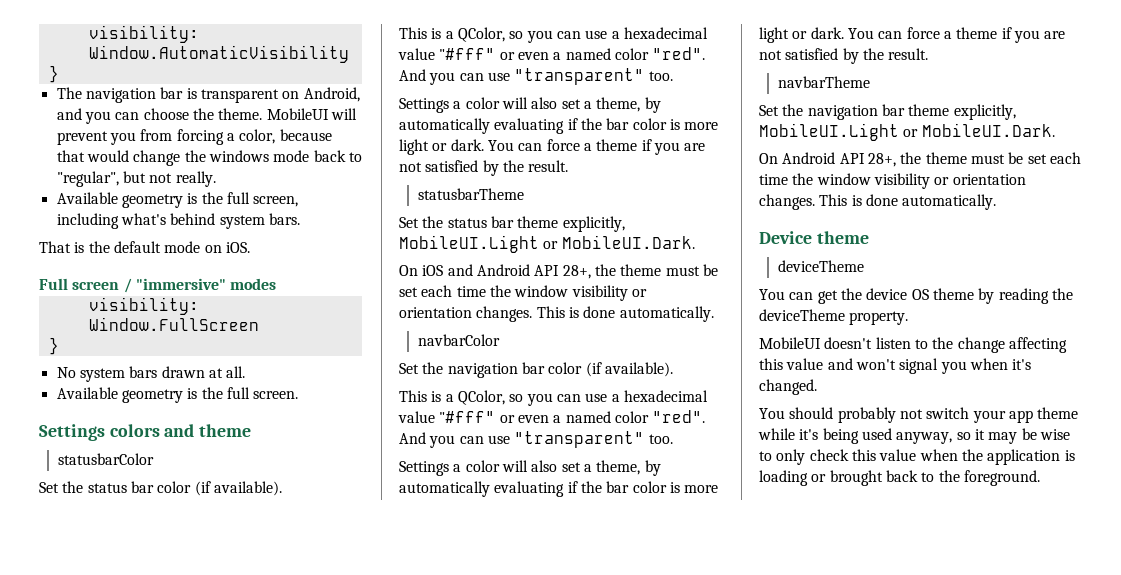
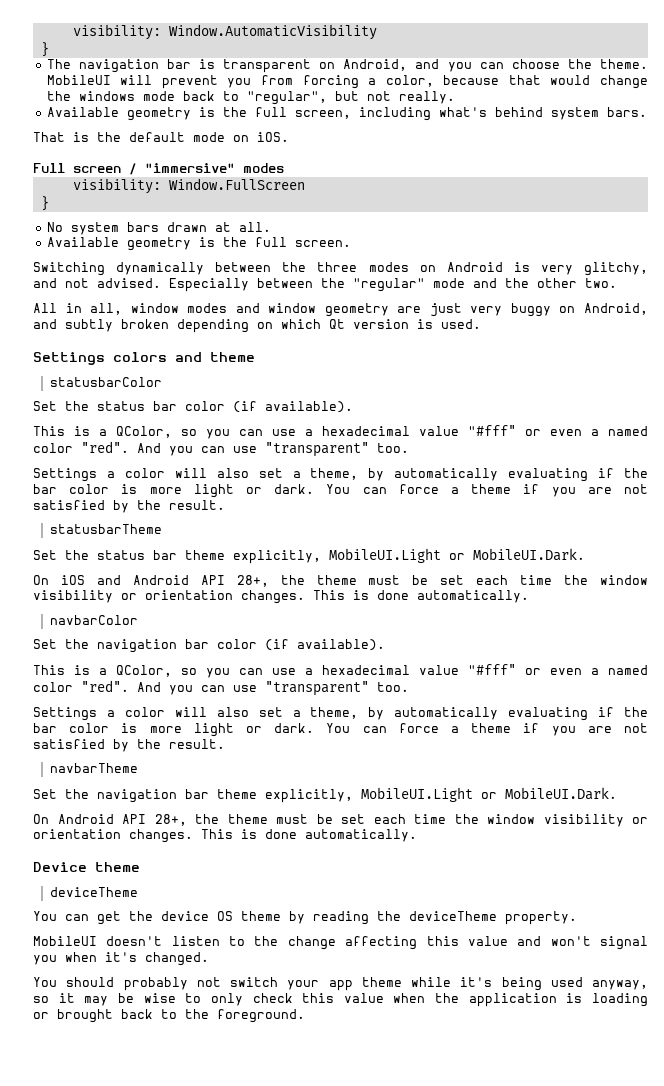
+ Switching dynamically between the three modes on Android is very glitchy, and not advised. Especially between the "regular" mode and the other two.
+ All in all, window modes and window geometry are just very buggy on Android, and subtly broken depending on which Qt version is used.

